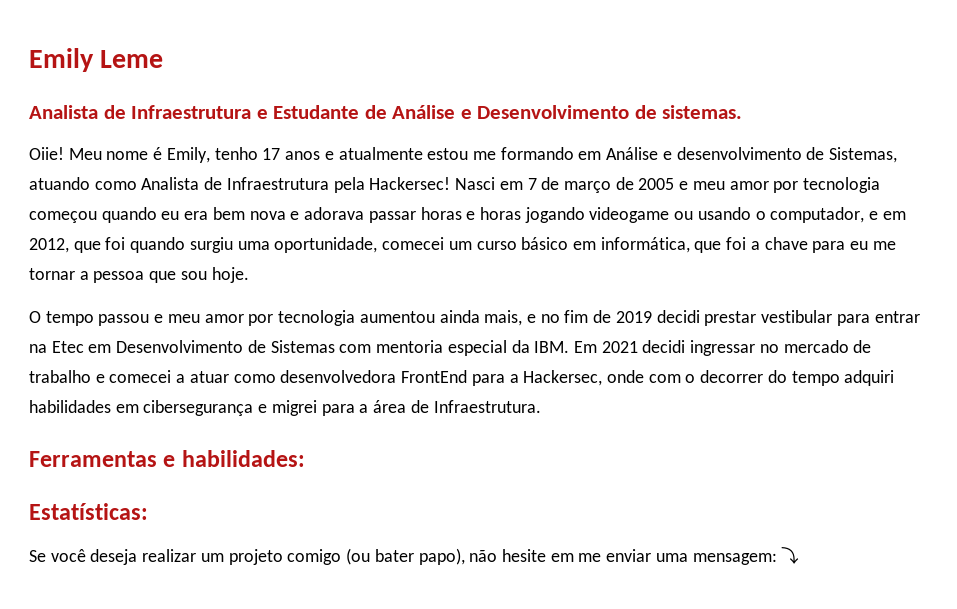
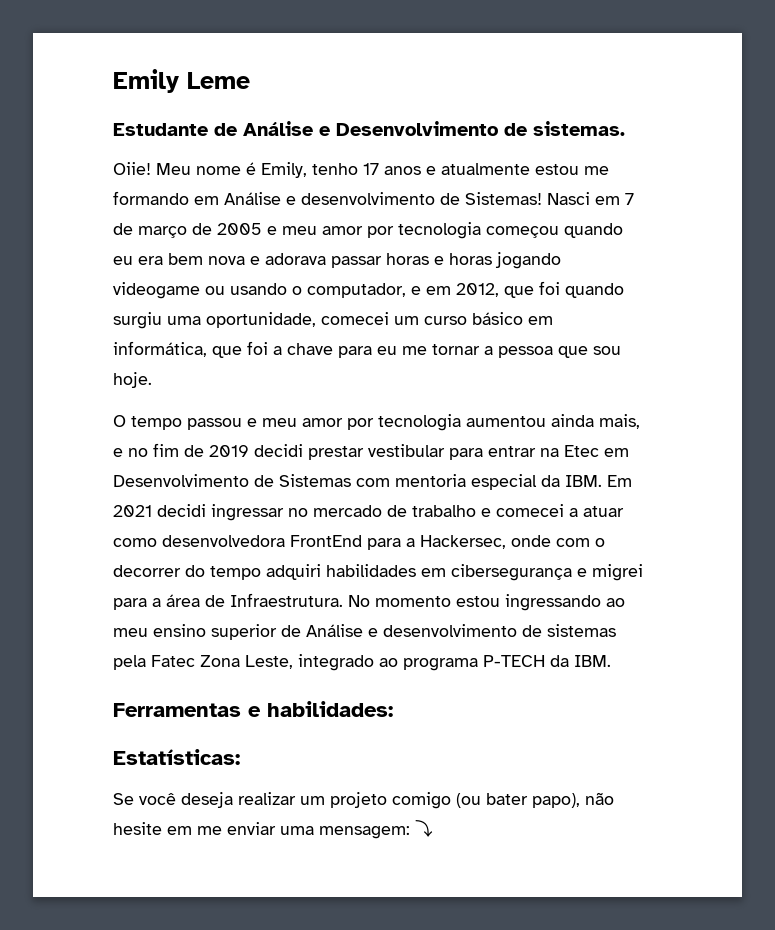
- Analista de Infraestrutura e Estudante de Análise e Desenvolvimento de sistemas.
+ Estudante de Análise e Desenvolvimento de sistemas.
- Meu nome é Emily, tenho 17 anos e atualmente estou me formando em Análise e desenvolvimento de Sistemas, atuando como Analista de Infraestrutura pela Hackersec!
+ Meu nome é Emily, tenho 17 anos e atualmente estou me formando em Análise e desenvolvimento de Sistemas!
+ No momento estou ingressando ao meu ensino superior de Análise e desenvolvimento de sistemas pela Fatec Zona Leste, integrado ao programa P-TECH da IBM.

